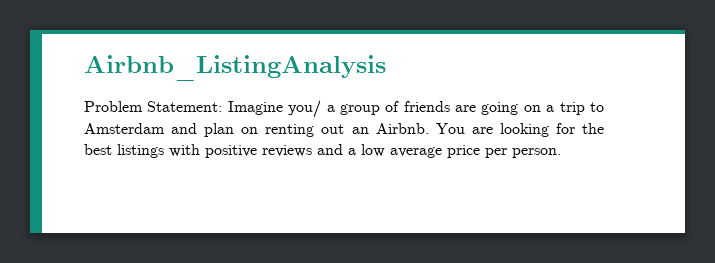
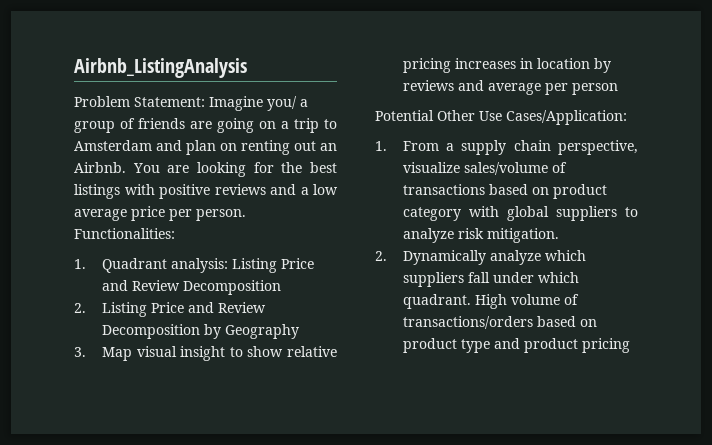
+ Functionalities:
+ 1. Quadrant analysis: Listing Price and Review Decomposition
+ 2. Listing Price and Review Decomposition by Geography
+ 3. Map visual insight to show relative pricing increases in location by reviews and average per person
+ Potential Other Use Cases/Application:
+ 1. From a supply chain perspective, visualize sales/volume of transactions based on product category with global suppliers to analyze risk mitigation.
+ 2. Dynamically analyze which suppliers fall under which quadrant. High volume of transactions/orders based on product type and product pricing

